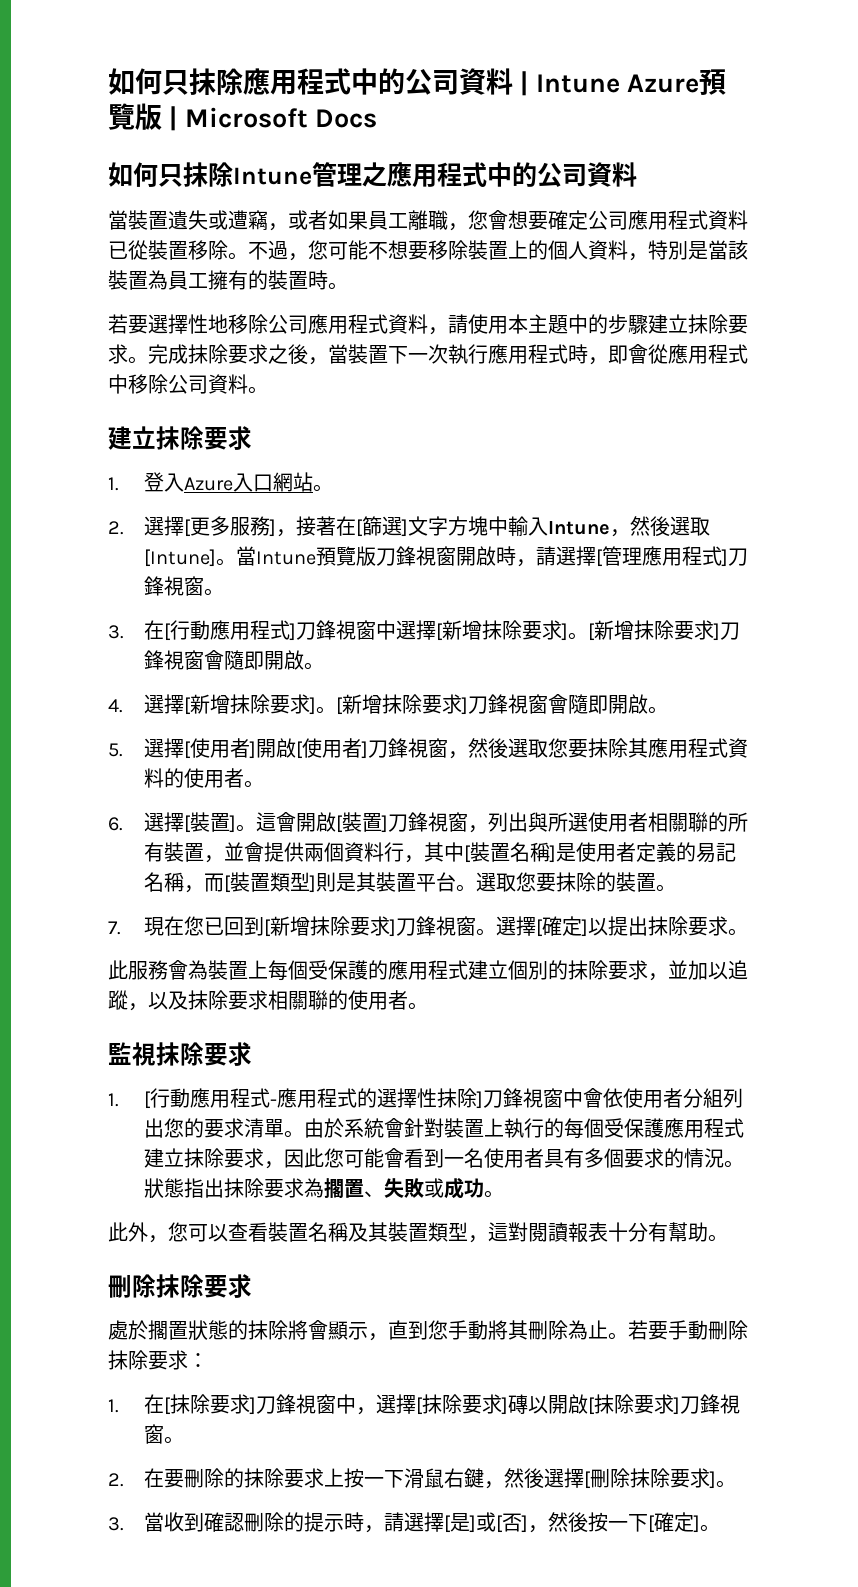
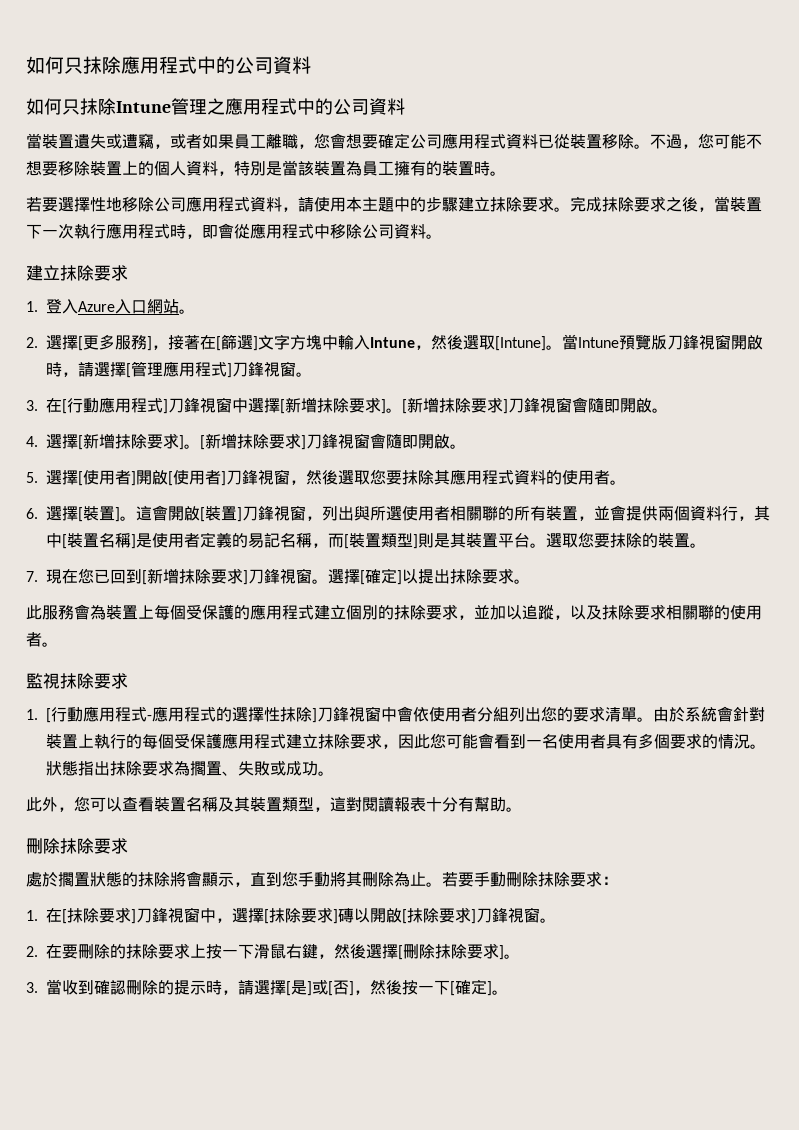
- 如何只抹除應用程式中的公司資料 | Intune Azure預覽版 | Microsoft Docs
+ 如何只抹除應用程式中的公司資料

